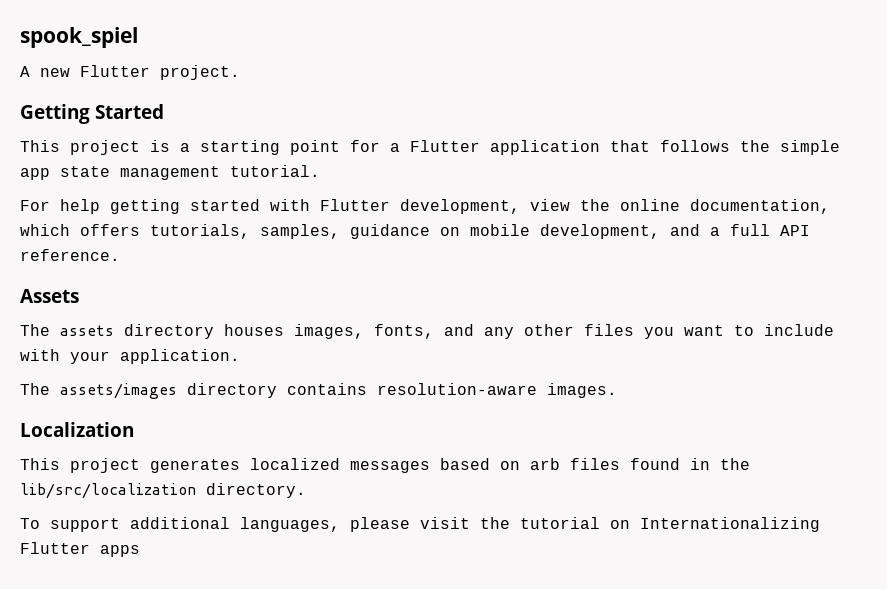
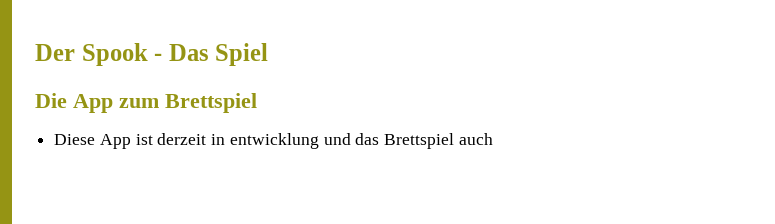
- spook_spiel
- A new Flutter project.
- Getting Started
- This project is a starting point for a Flutter application that follows the simple app state management tutorial.
- For help getting started with Flutter development, view the online documentation, which offers tutorials, samples, guidance on mobile development, and a full API reference.
- Assets
- The assets directory houses images, fonts, and any other files you want to include with your application.
- The assets/images directory contains resolution-aware images.
- Localization
- This project generates localized messages based on arb files found in the lib/src/localization directory.
- To support additional languages, please visit the tutorial on Internationalizing Flutter apps
+ Der Spook - Das Spiel
+ Die App zum Brettspiel
+ Diese App ist derzeit in entwicklung und das Brettspiel auch

